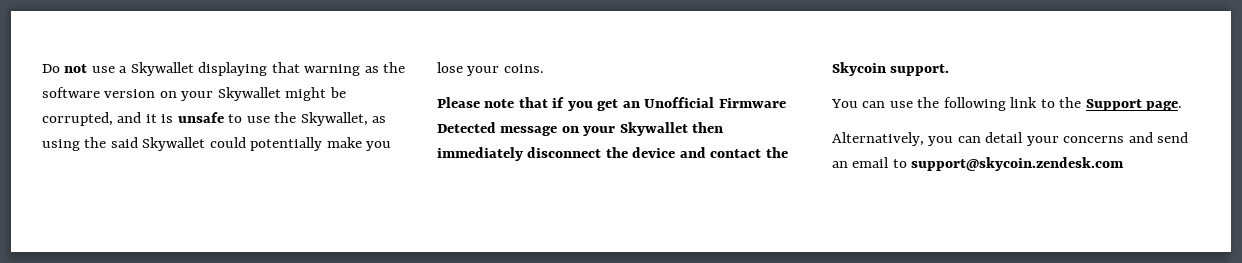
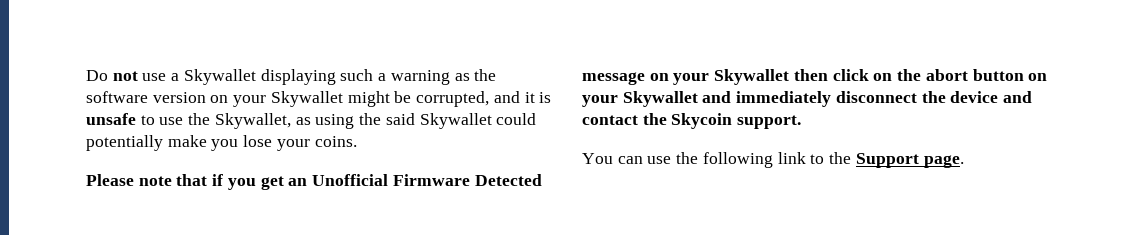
- Do not use a Skywallet displaying that warning as the software version on your Skywallet might be corrupted, and it is unsafe to use the Skywallet, as using the said Skywallet could potentially make you lose your coins.
+ Do not use a Skywallet displaying such a warning as the software version on your Skywallet might be corrupted, and it is unsafe to use the Skywallet, as using the said Skywallet could potentially make you lose your coins.
- Please note that if you get an Unofficial Firmware Detected message on your Skywallet then immediately disconnect the device and contact the Skycoin support.
+ Please note that if you get an Unofficial Firmware Detected message on your Skywallet then click on the abort button on your Skywallet and immediately disconnect the device and contact the Skycoin support.
- Alternatively, you can detail your concerns and send an email to support@skycoin.zendesk.com

